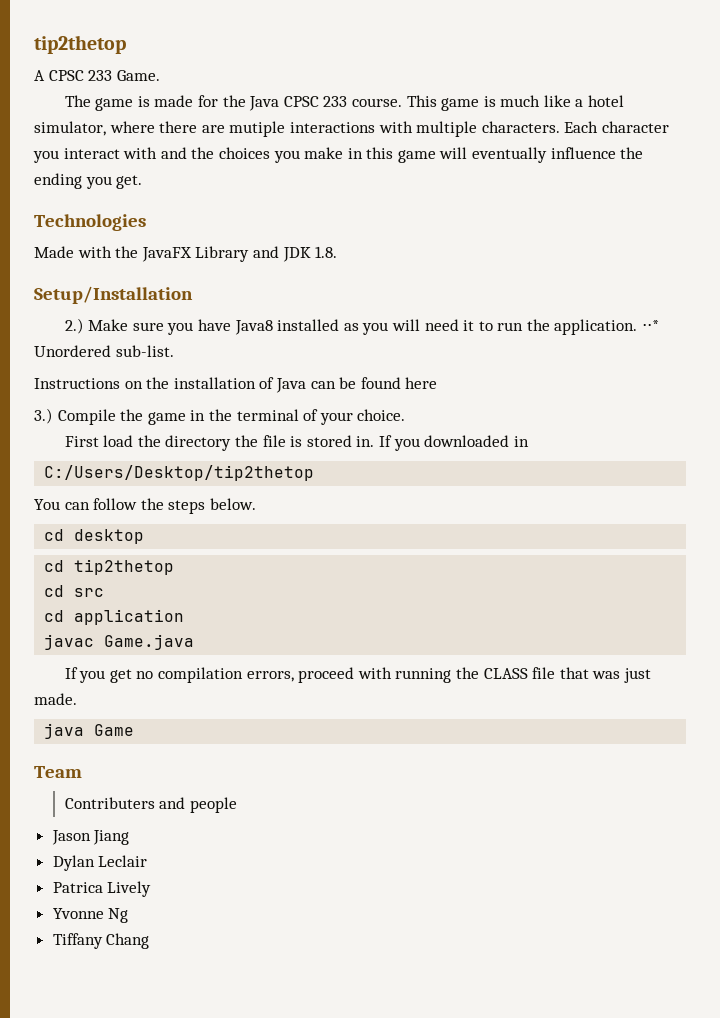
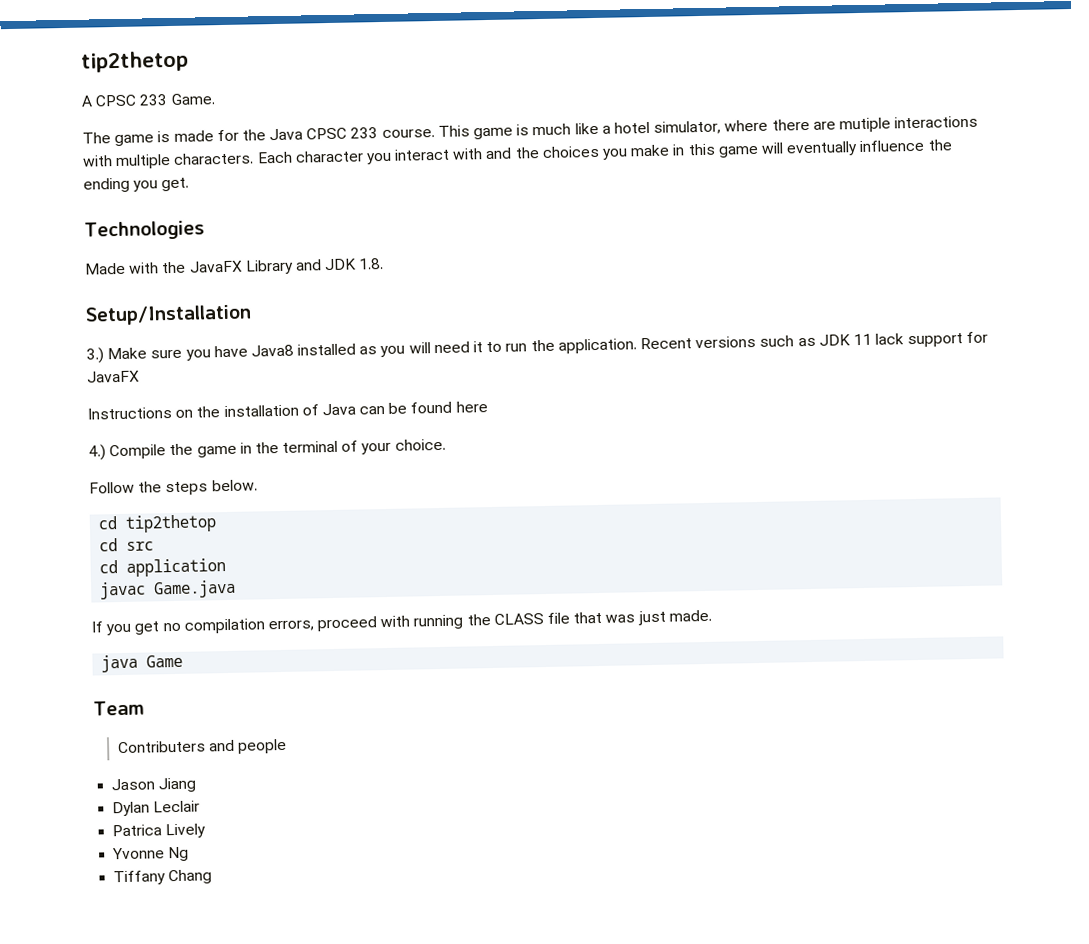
- 2.) Make sure you have Java8 installed as you will need it to run the application.
+ 3.) Make sure you have Java8 installed as you will need it to run the application.
- ⋅⋅* Unordered sub-list.
+ Recent versions such as JDK 11 lack support for JavaFX
- 3.) Compile the game in the terminal of your choice.
+ 4.) Compile the game in the terminal of your choice.
- First load the directory the file is stored in. If you downloaded in
- C:/Users/Desktop/tip2thetop
- You can follow the steps below.
+ Follow the steps below.
- cd desktop

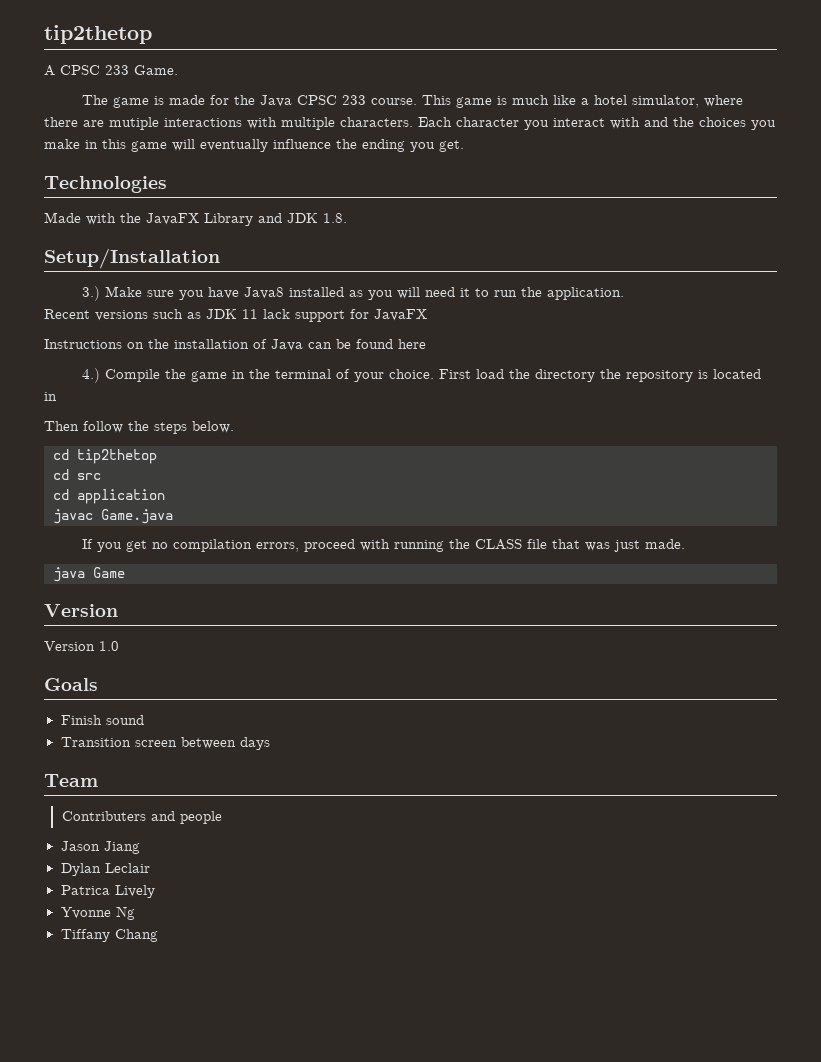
- 3.) Make sure you have Java8 installed as you will need it to run the application. Recent versions such as JDK 11 lack support for JavaFX
+ 3.) Make sure you have Java8 installed as you will need it to run the application.
+ Recent versions such as JDK 11 lack support for JavaFX
- 4.) Compile the game in the terminal of your choice.
- Follow the steps below.
+ 4.) Compile the game in the terminal of your choice. First load the directory the repository is located in
+ Then follow the steps below.
  java Game
+ Version
+ Version 1.0
+ Goals
+ Finish sound
+ Transition screen between days

